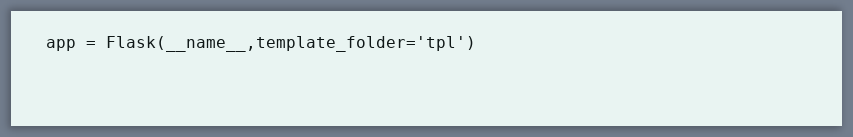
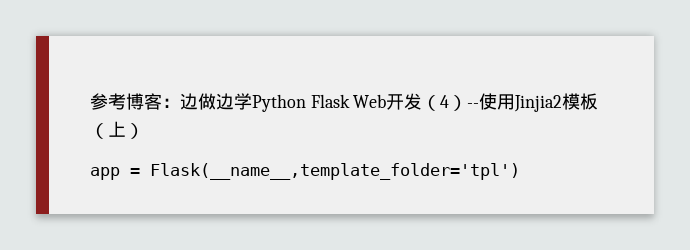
+ 参考博客：边做边学Python Flask Web开发（4）--使用Jinjia2模板（上）

